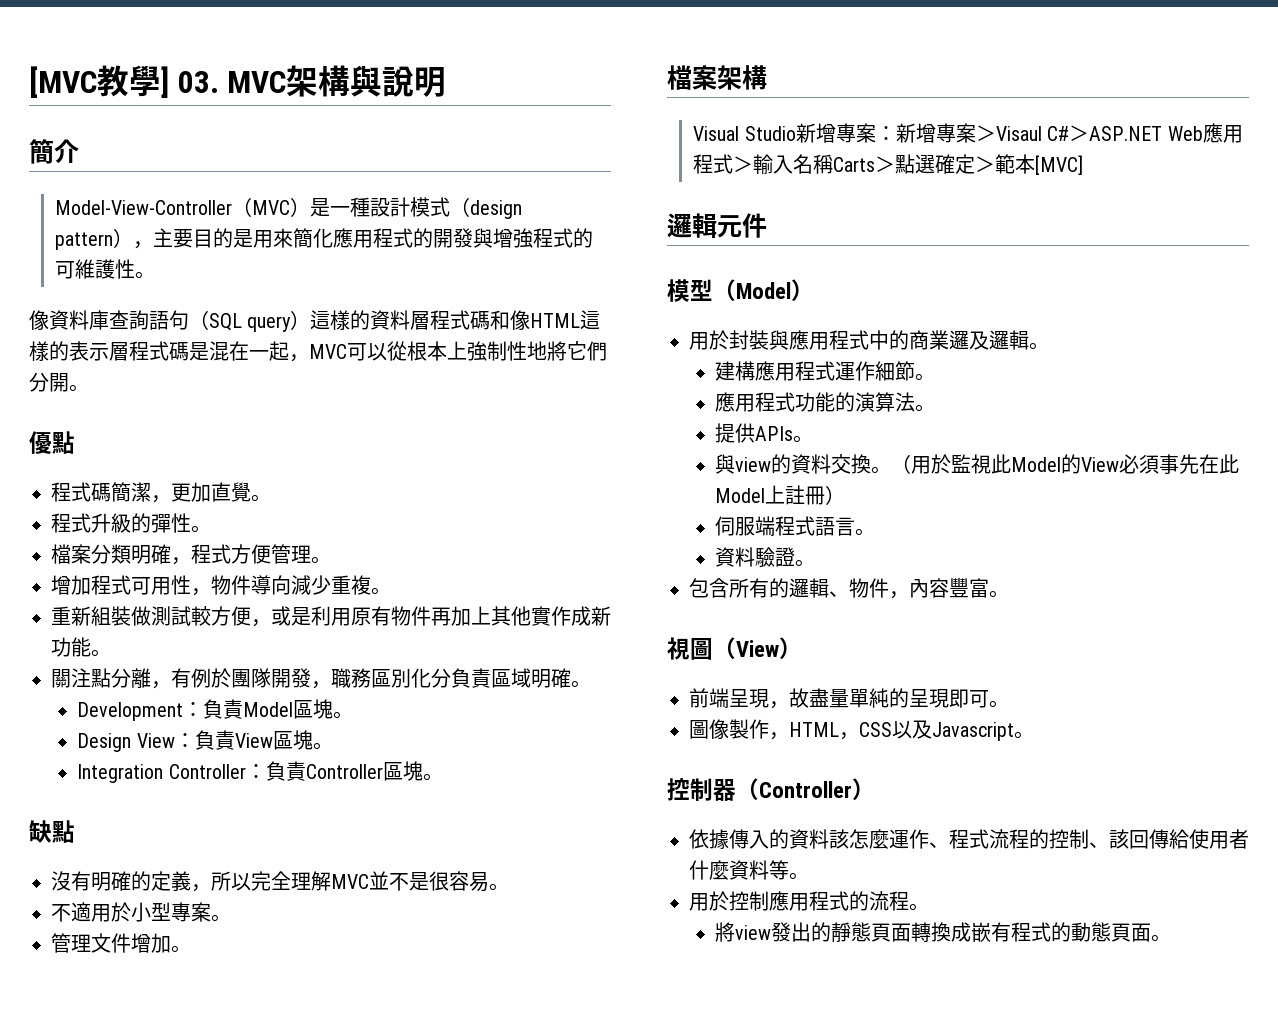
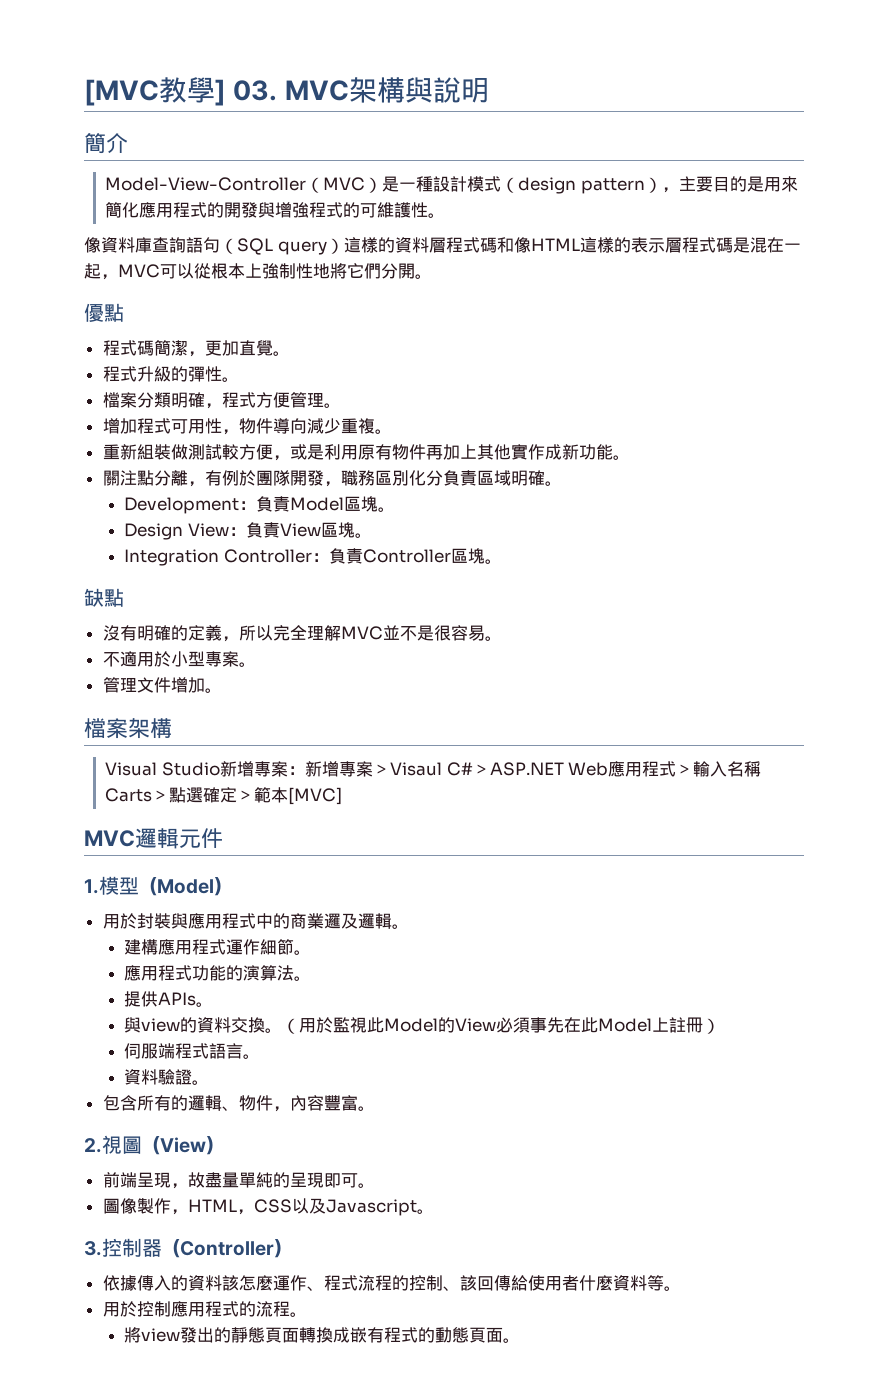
- 邏輯元件
+ MVC邏輯元件
- 模型（Model）
+ 1.模型（Model）
- 視圖（View）
+ 2.視圖（View）
- 控制器（Controller）
+ 3.控制器（Controller）

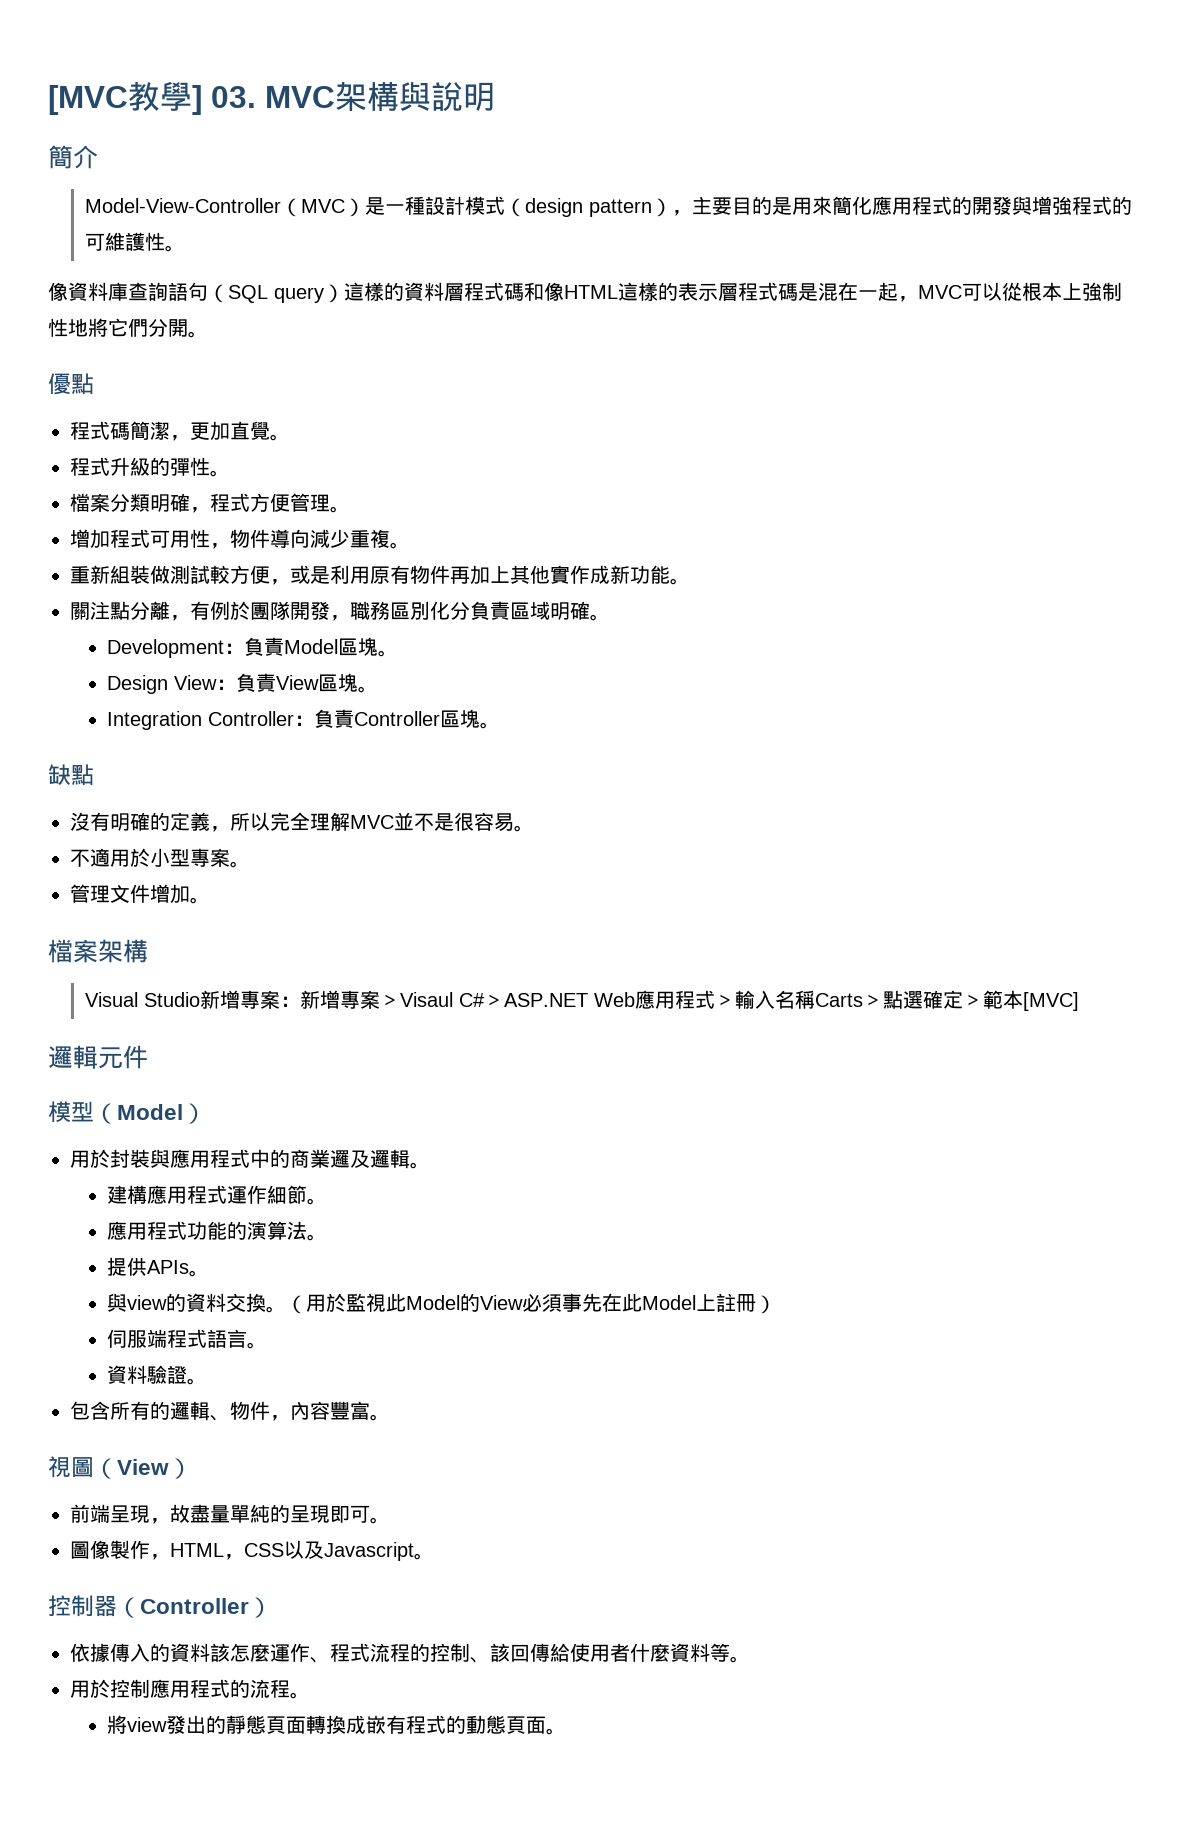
- MVC邏輯元件
+ 邏輯元件
- 1.模型（Model）
+ 模型（Model）
- 2.視圖（View）
+ 視圖（View）
- 3.控制器（Controller）
+ 控制器（Controller）

